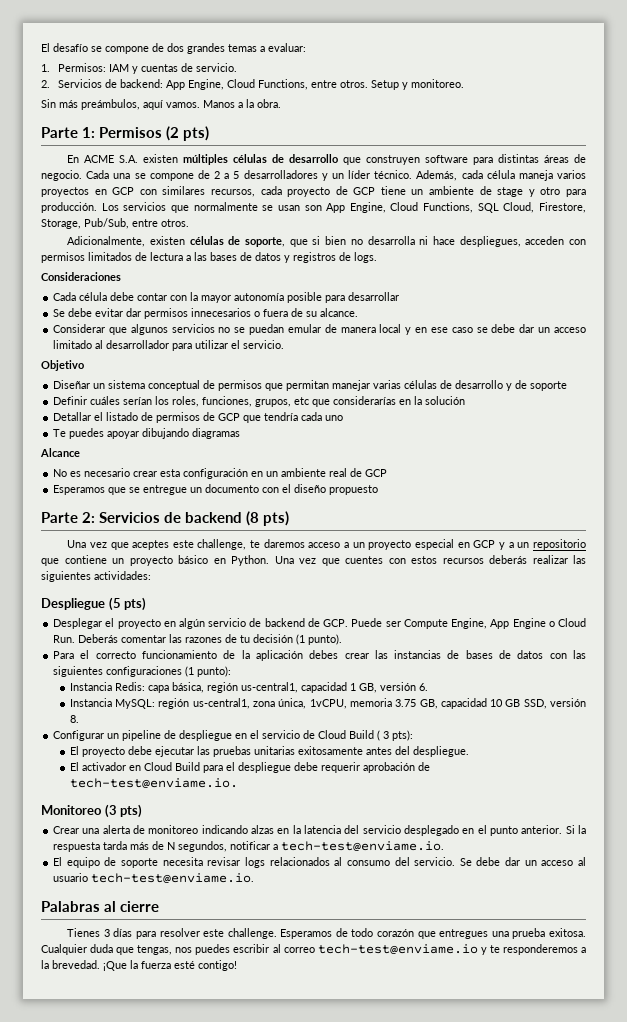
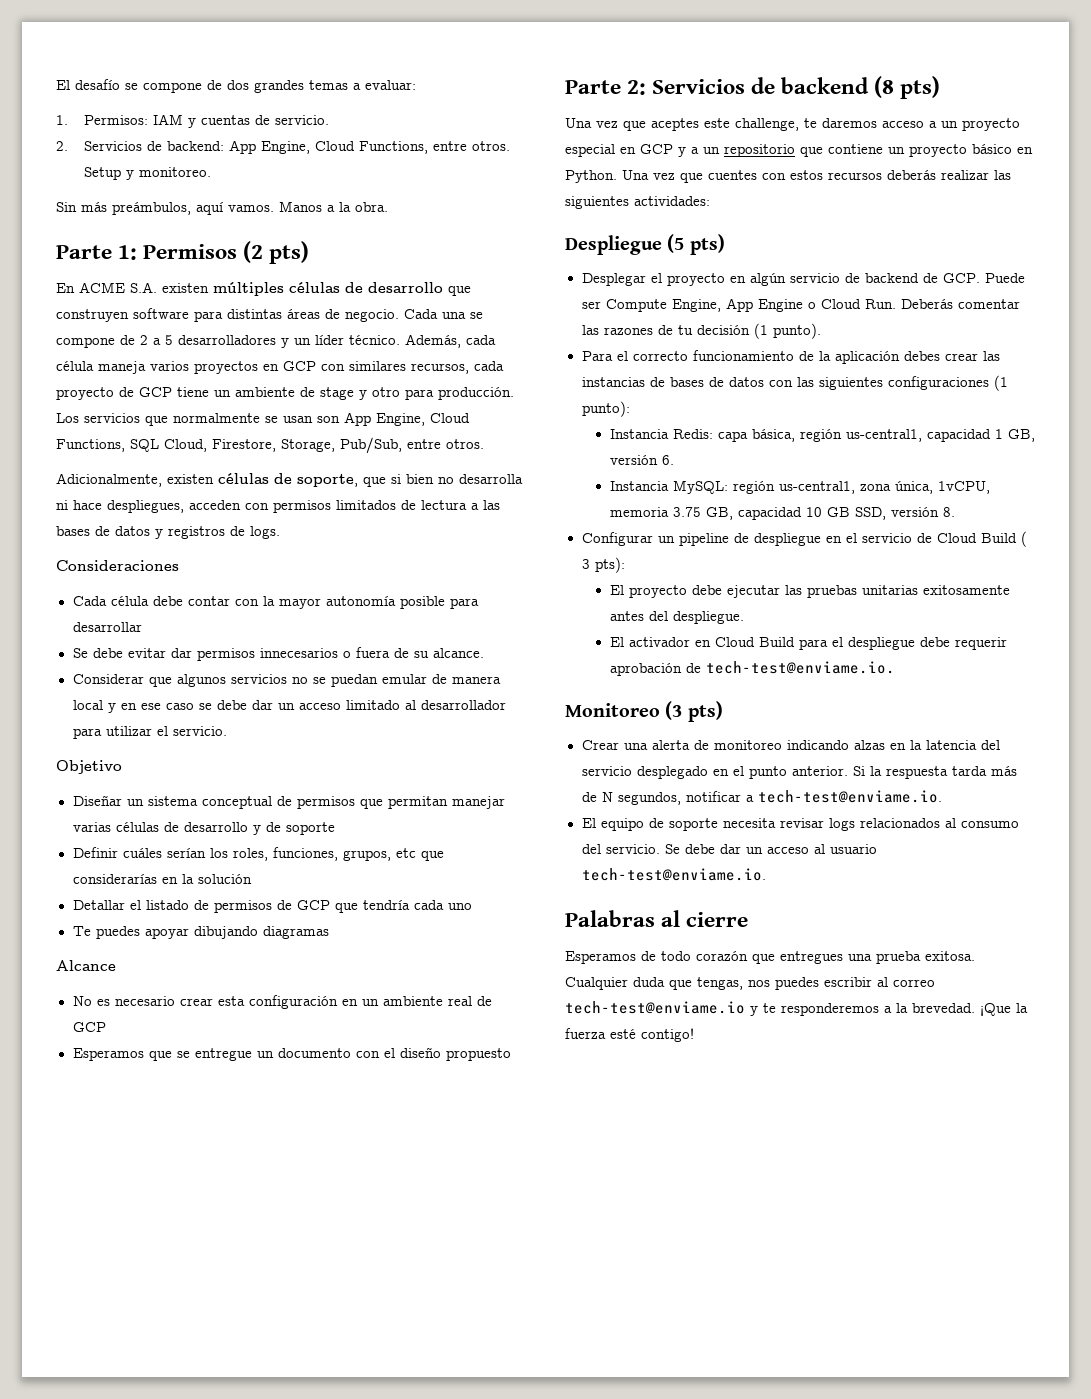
- Tienes 3 días para resolver este challenge.

